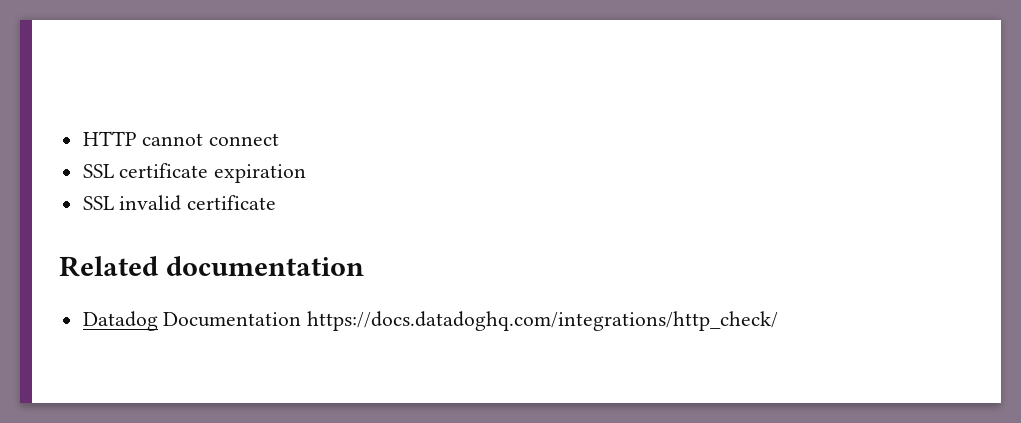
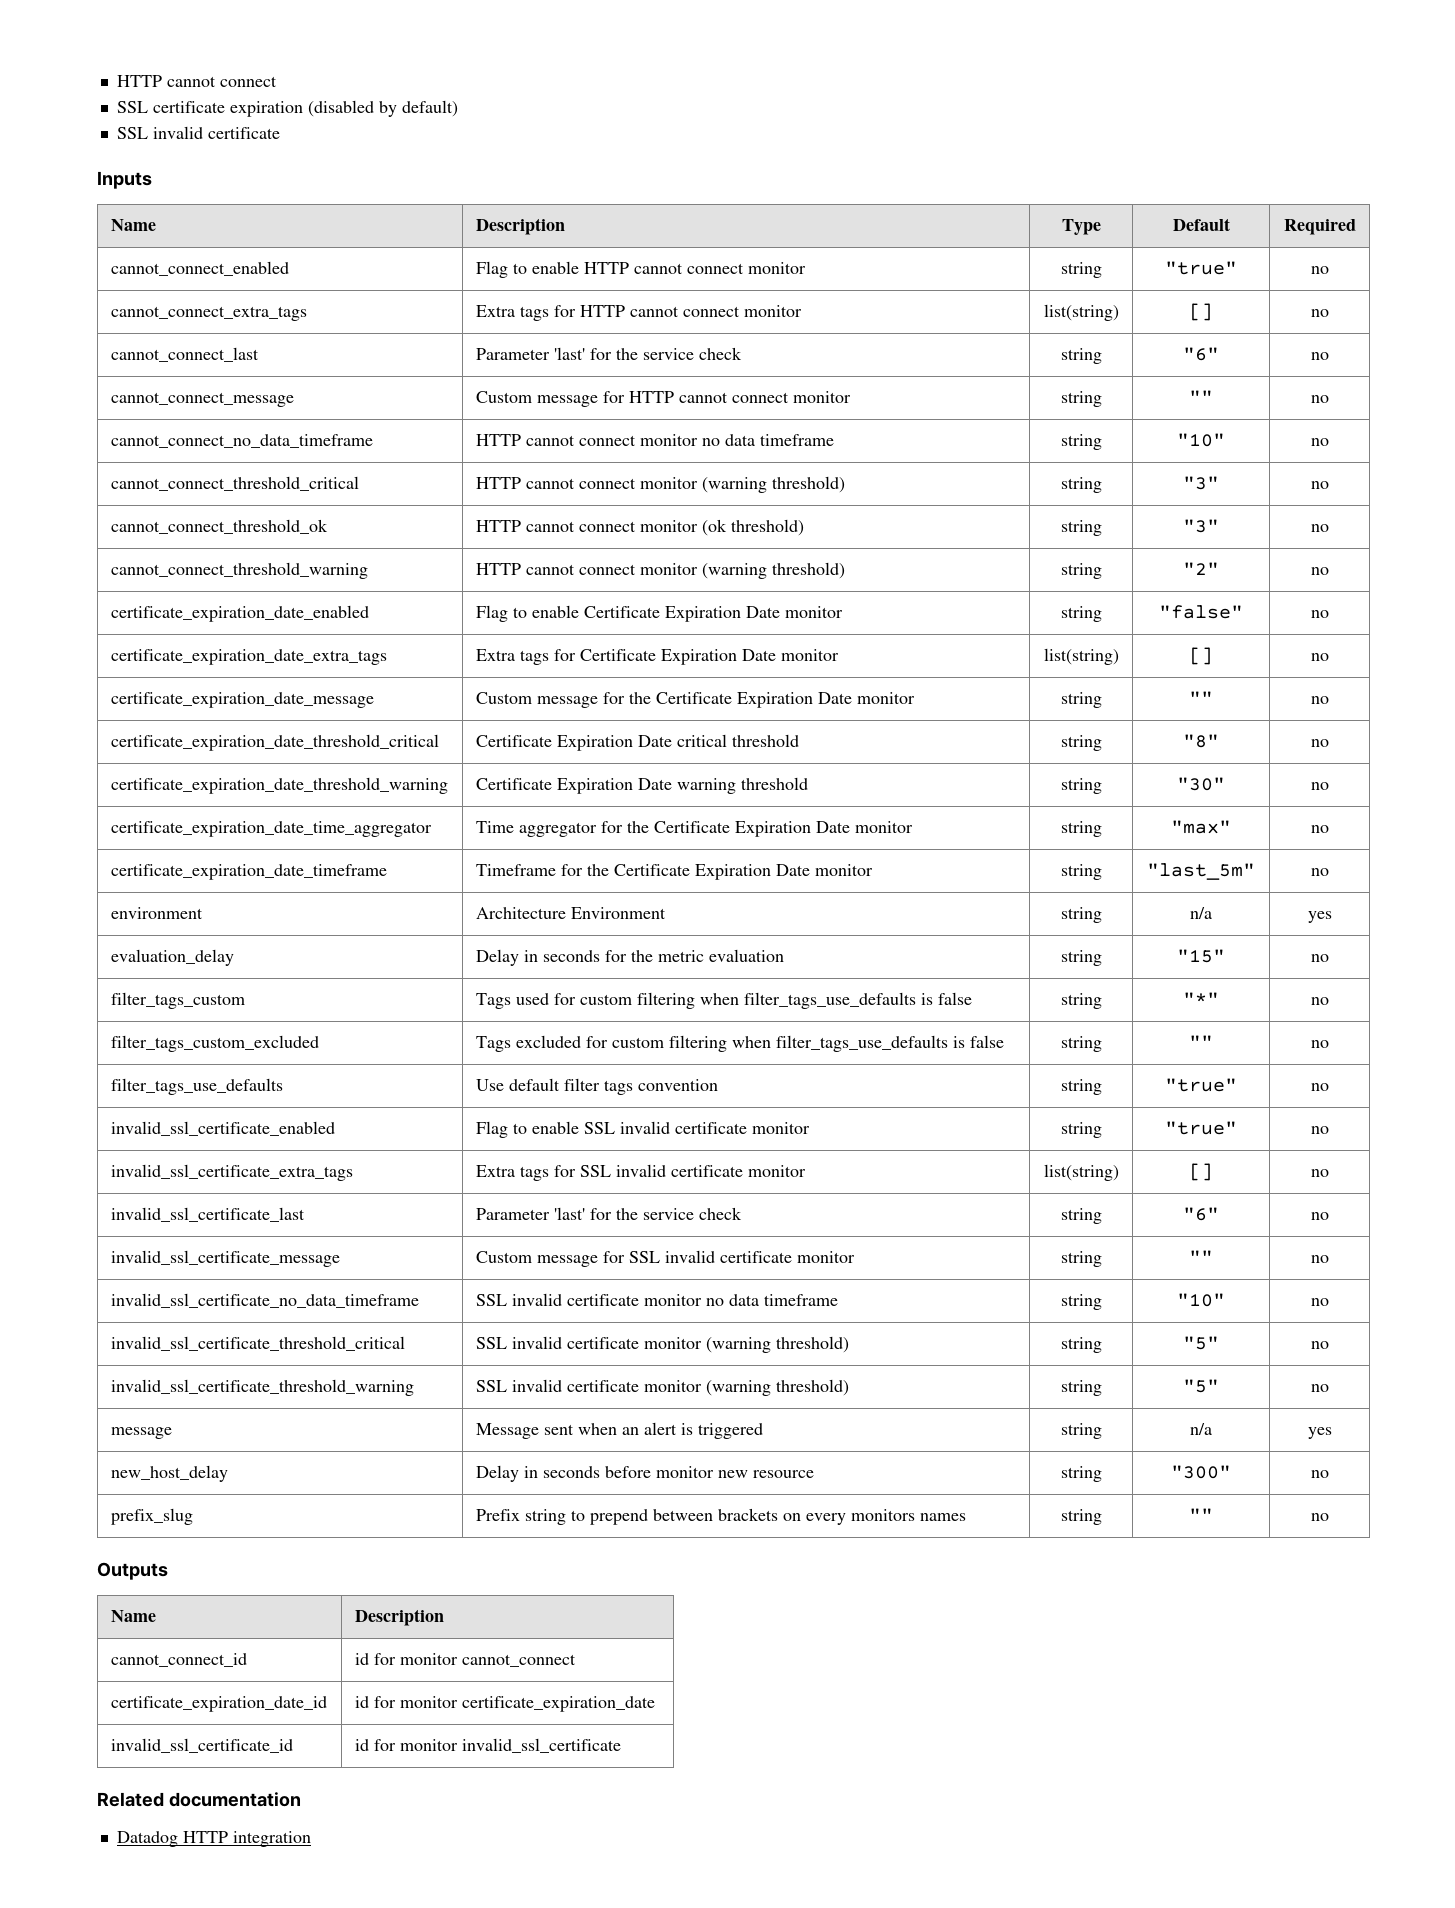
- SSL certificate expiration
+ SSL certificate expiration (disabled by default)
  SSL invalid certificate
+ Inputs
+ Name | Description | Type | Default | Required
+ cannot_connect_enabled | Flag to enable HTTP cannot connect monitor | string | "true" | no
+ cannot_connect_extra_tags | Extra tags for HTTP cannot connect monitor | list(string) | [] | no
+ cannot_connect_last | Parameter 'last' for the service check | string | "6" | no
+ cannot_connect_message | Custom message for HTTP cannot connect monitor | string | "" | no
+ cannot_connect_no_data_timeframe | HTTP cannot connect monitor no data timeframe | string | "10" | no
+ cannot_connect_threshold_critical | HTTP cannot connect monitor (warning threshold) | string | "3" | no
+ cannot_connect_threshold_ok | HTTP cannot connect monitor (ok threshold) | string | "3" | no
+ cannot_connect_threshold_warning | HTTP cannot connect monitor (warning threshold) | string | "2" | no
+ certificate_expiration_date_enabled | Flag to enable Certificate Expiration Date monitor | string | "false" | no
+ certificate_expiration_date_extra_tags | Extra tags for Certificate Expiration Date monitor | list(string) | [] | no
+ certificate_expiration_date_message | Custom message for the Certificate Expiration Date monitor | string | "" | no
+ certificate_expiration_date_threshold_critical | Certificate Expiration Date critical threshold | string | "8" | no
+ certificate_expiration_date_threshold_warning | Certificate Expiration Date warning threshold | string | "30" | no
+ certificate_expiration_date_time_aggregator | Time aggregator for the Certificate Expiration Date monitor | string | "max" | no
+ certificate_expiration_date_timeframe | Timeframe for the Certificate Expiration Date monitor | string | "last_5m" | no
+ environment | Architecture Environment | string | n/a | yes
+ evaluation_delay | Delay in seconds for the metric evaluation | string | "15" | no
+ filter_tags_custom | Tags used for custom filtering when filter_tags_use_defaults is false | string | "*" | no
+ filter_tags_custom_excluded | Tags excluded for custom filtering when filter_tags_use_defaults is false | string | "" | no
+ filter_tags_use_defaults | Use default filter tags convention | string | "true" | no
+ invalid_ssl_certificate_enabled | Flag to enable SSL invalid certificate monitor | string | "true" | no
+ invalid_ssl_certificate_extra_tags | Extra tags for SSL invalid certificate monitor | list(string) | [] | no
+ invalid_ssl_certificate_last | Parameter 'last' for the service check | string | "6" | no
+ invalid_ssl_certificate_message | Custom message for SSL invalid certificate monitor | string | "" | no
+ invalid_ssl_certificate_no_data_timeframe | SSL invalid certificate monitor no data timeframe | string | "10" | no
+ invalid_ssl_certificate_threshold_critical | SSL invalid certificate monitor (warning threshold) | string | "5" | no
+ invalid_ssl_certificate_threshold_warning | SSL invalid certificate monitor (warning threshold) | string | "5" | no
+ message | Message sent when an alert is triggered | string | n/a | yes
+ new_host_delay | Delay in seconds before monitor new resource | string | "300" | no
+ prefix_slug | Prefix string to prepend between brackets on every monitors names | string | "" | no
+ Outputs
+ Name | Description
+ cannot_connect_id | id for monitor cannot_connect
+ certificate_expiration_date_id | id for monitor certificate_expiration_date
+ invalid_ssl_certificate_id | id for monitor invalid_ssl_certificate
- Datadog Documentation https://docs.datadoghq.com/integrations/http_check/
+ Datadog HTTP integration

